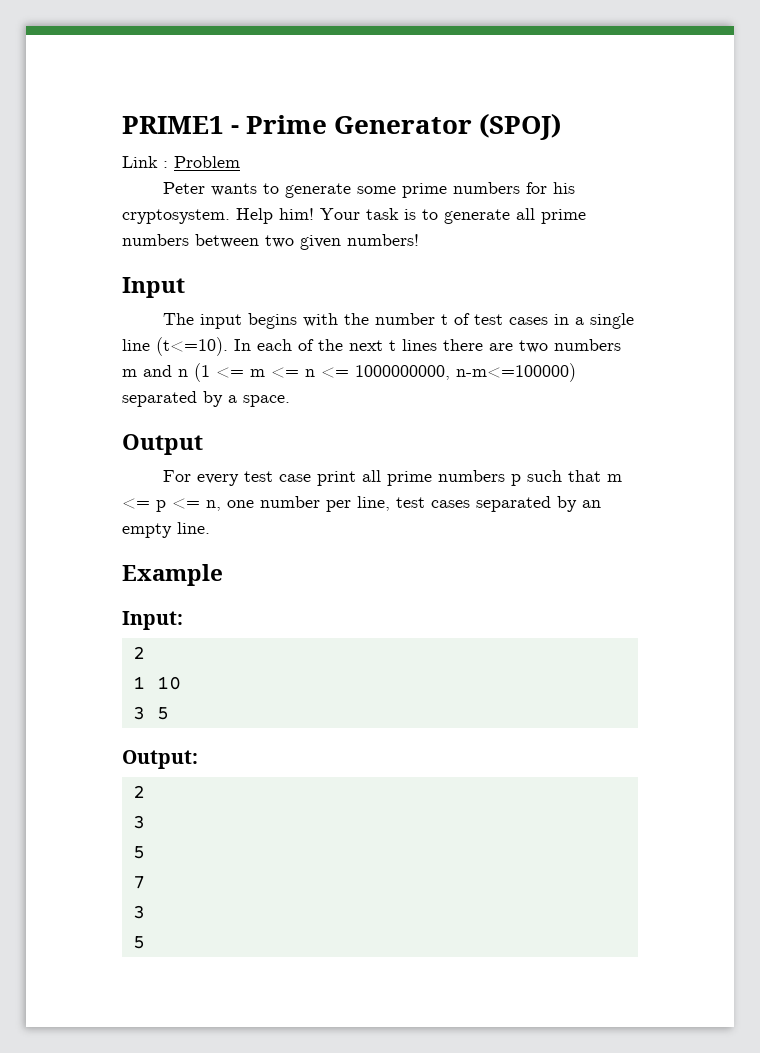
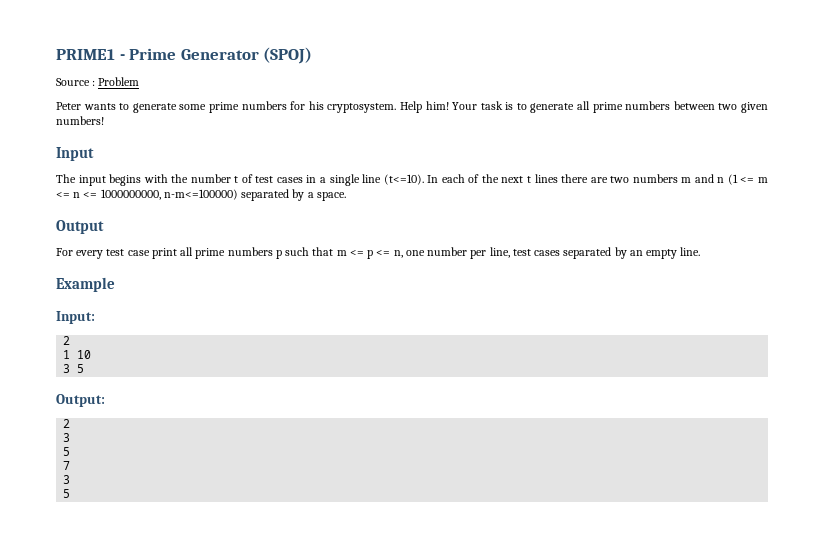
- Link : Problem
+ Source : Problem

